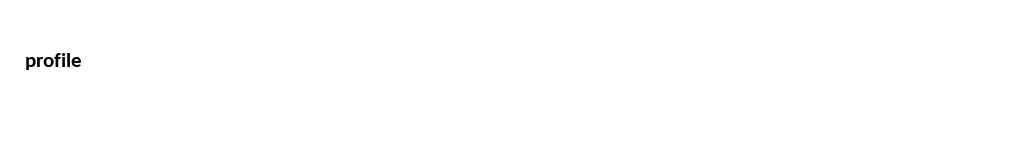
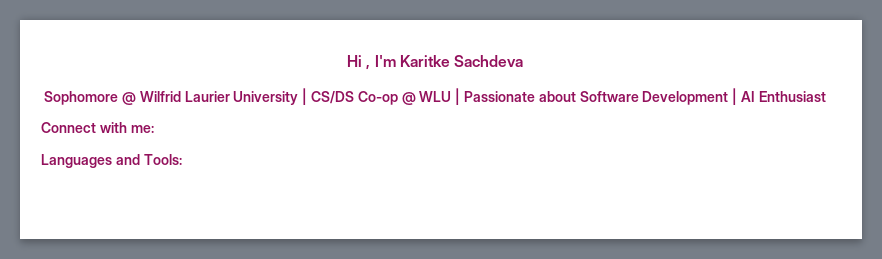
- profile
+ Hi , I'm Karitke Sachdeva
+ Sophomore @ Wilfrid Laurier University | CS/DS Co-op @ WLU | Passionate about Software Development | AI Enthusiast
+ Connect with me:
+ Languages and Tools:

